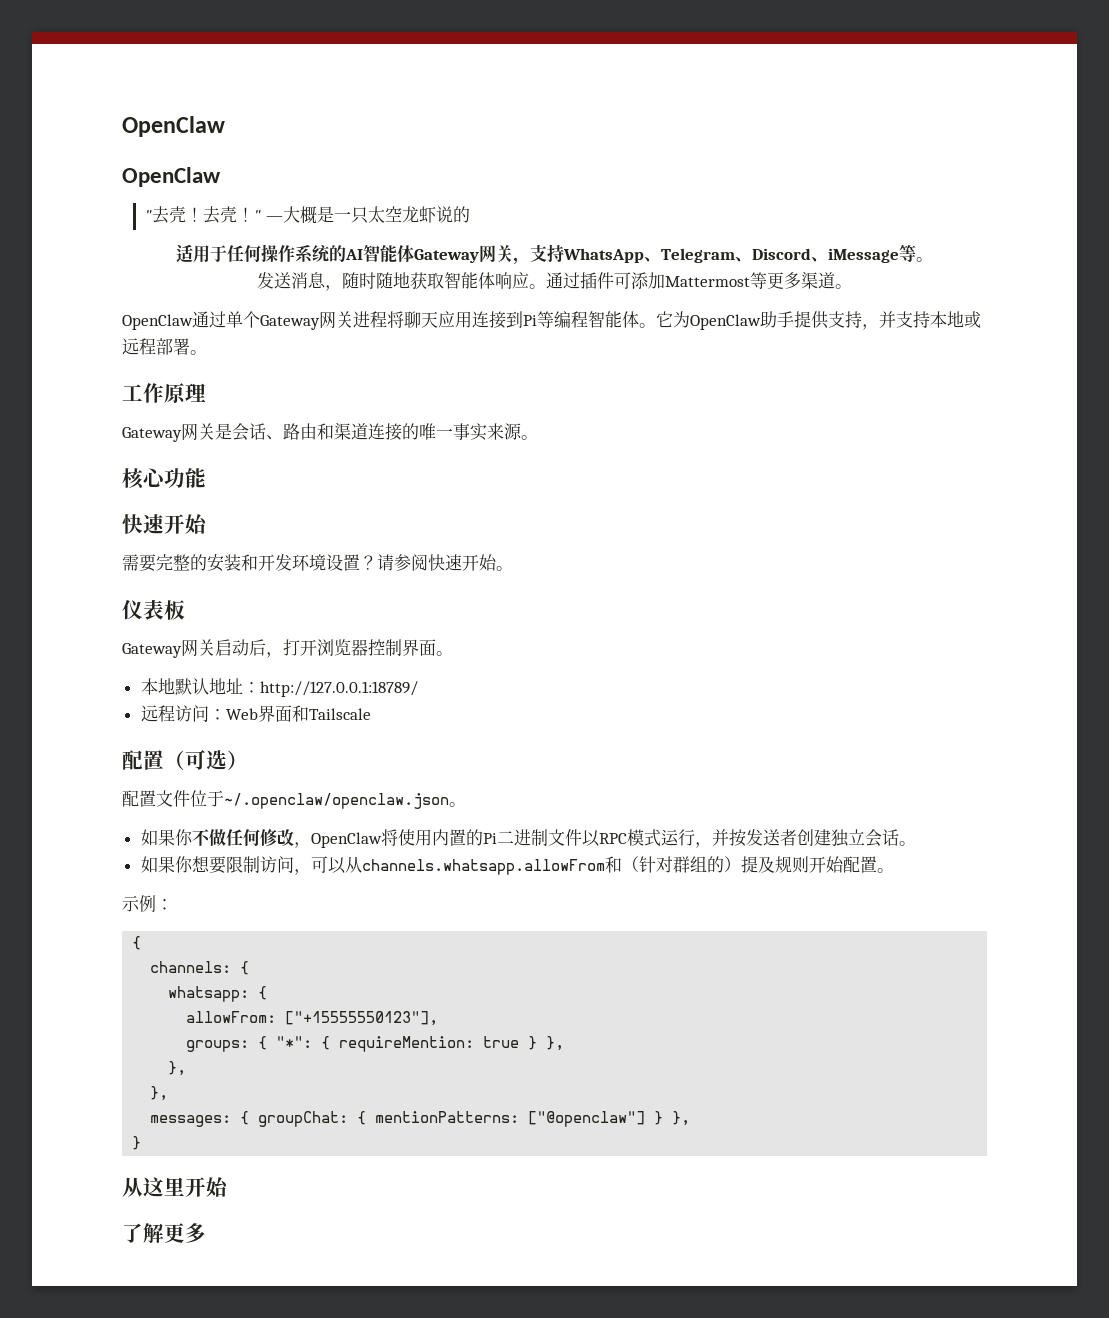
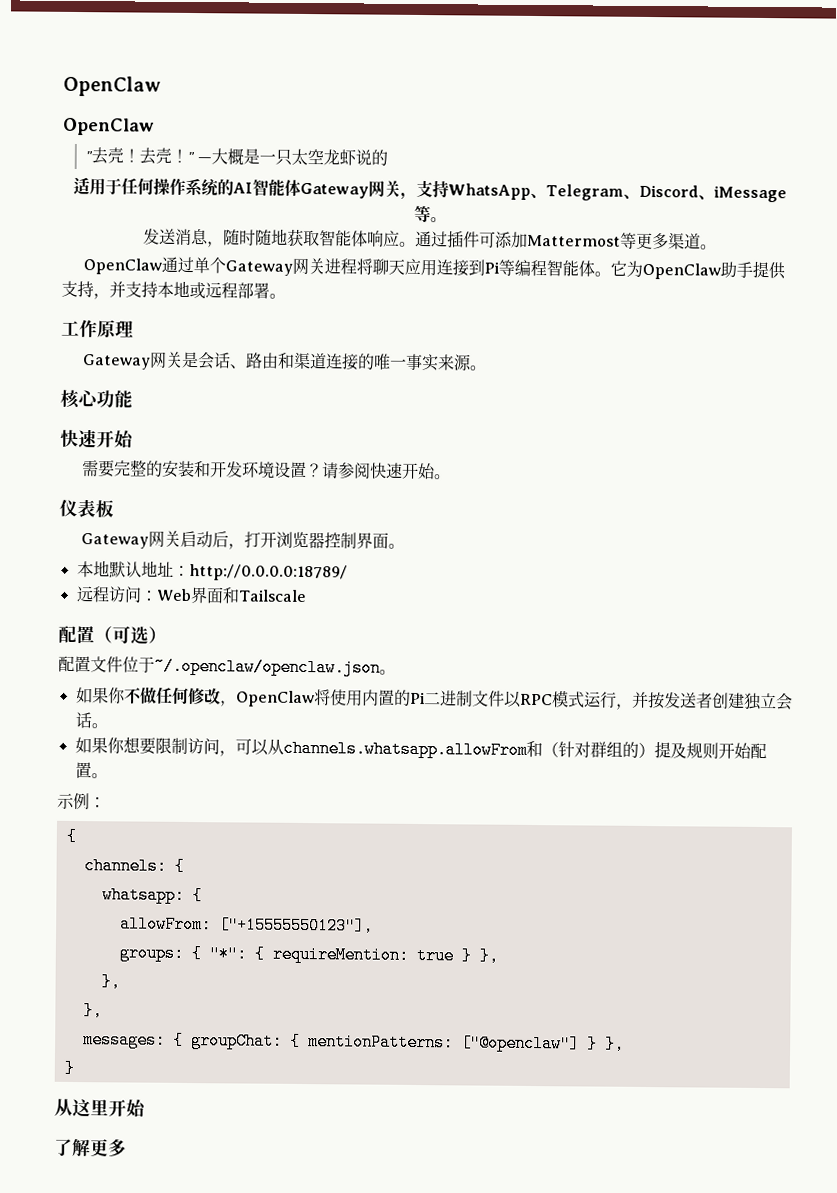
- 本地默认地址：http://127.0.0.1:18789/
+ 本地默认地址：http://0.0.0.0:18789/

